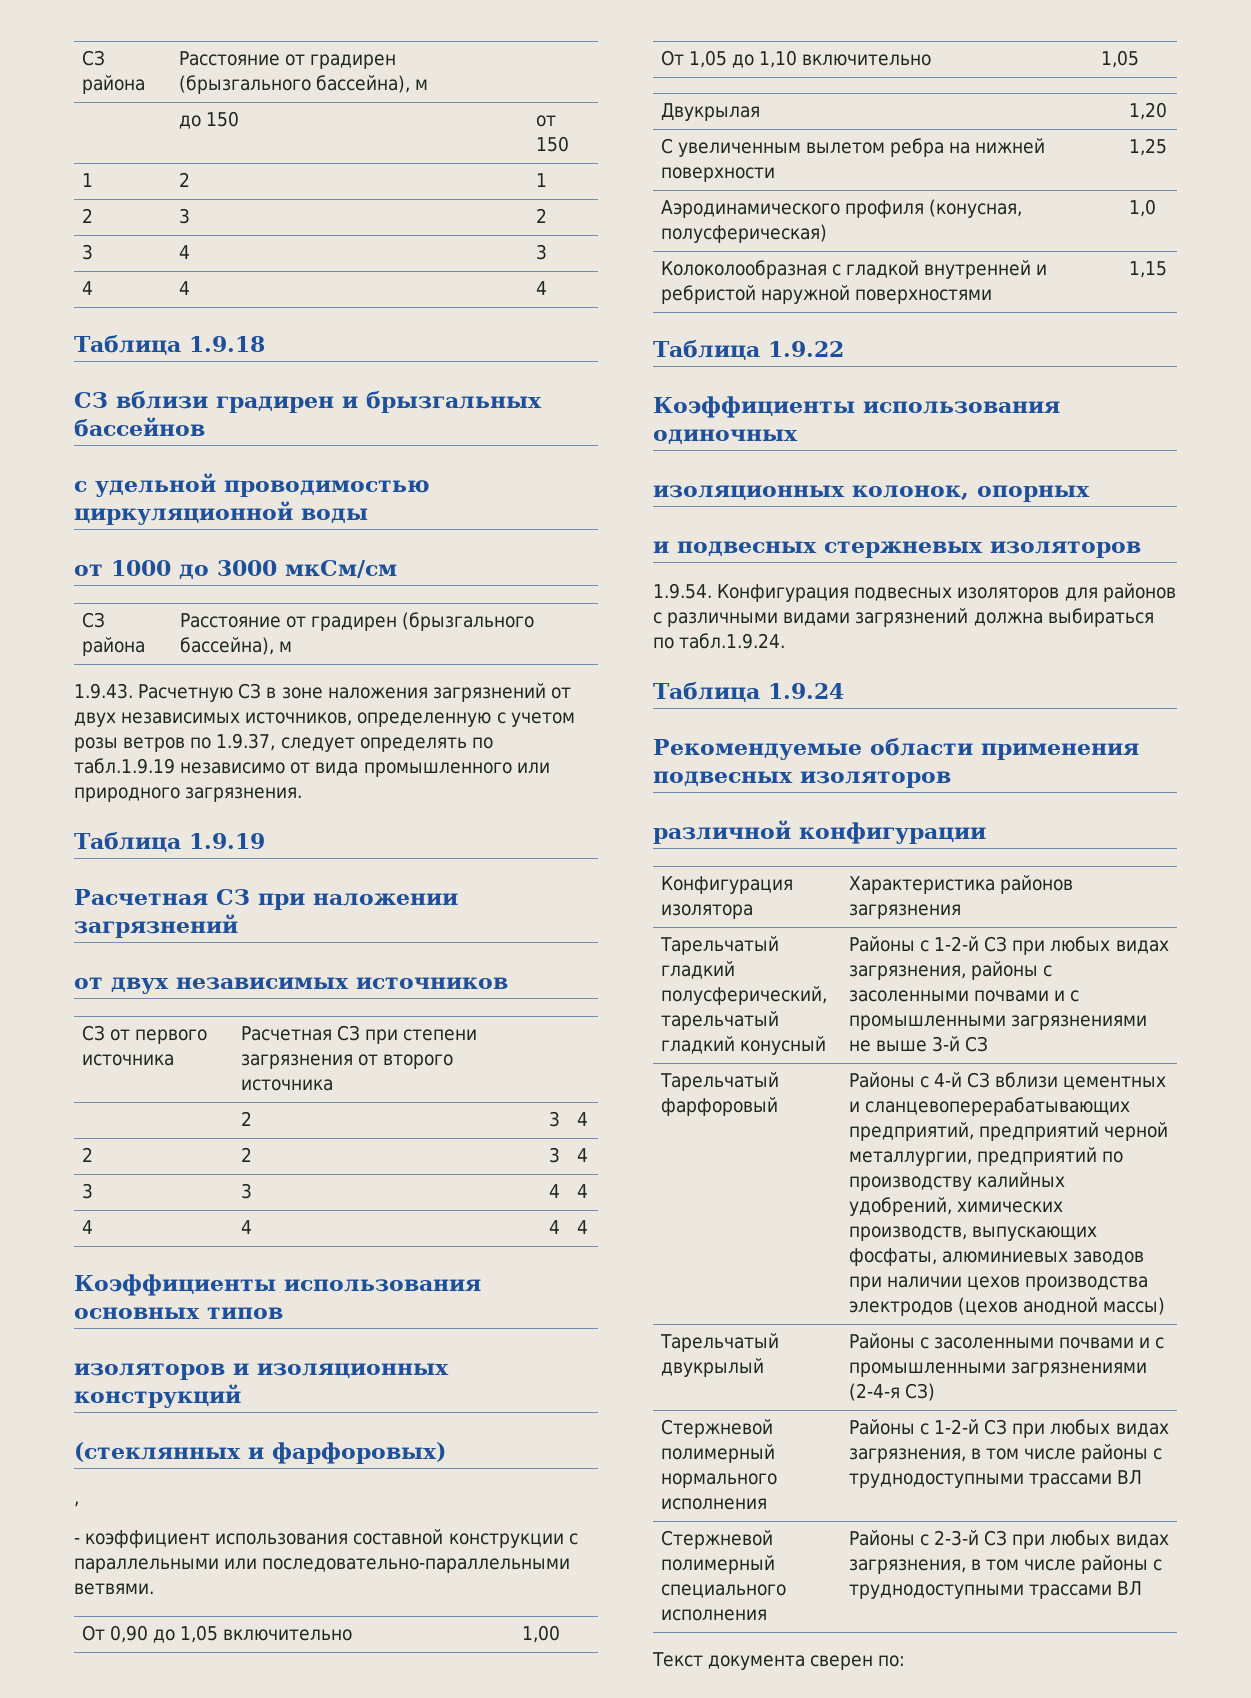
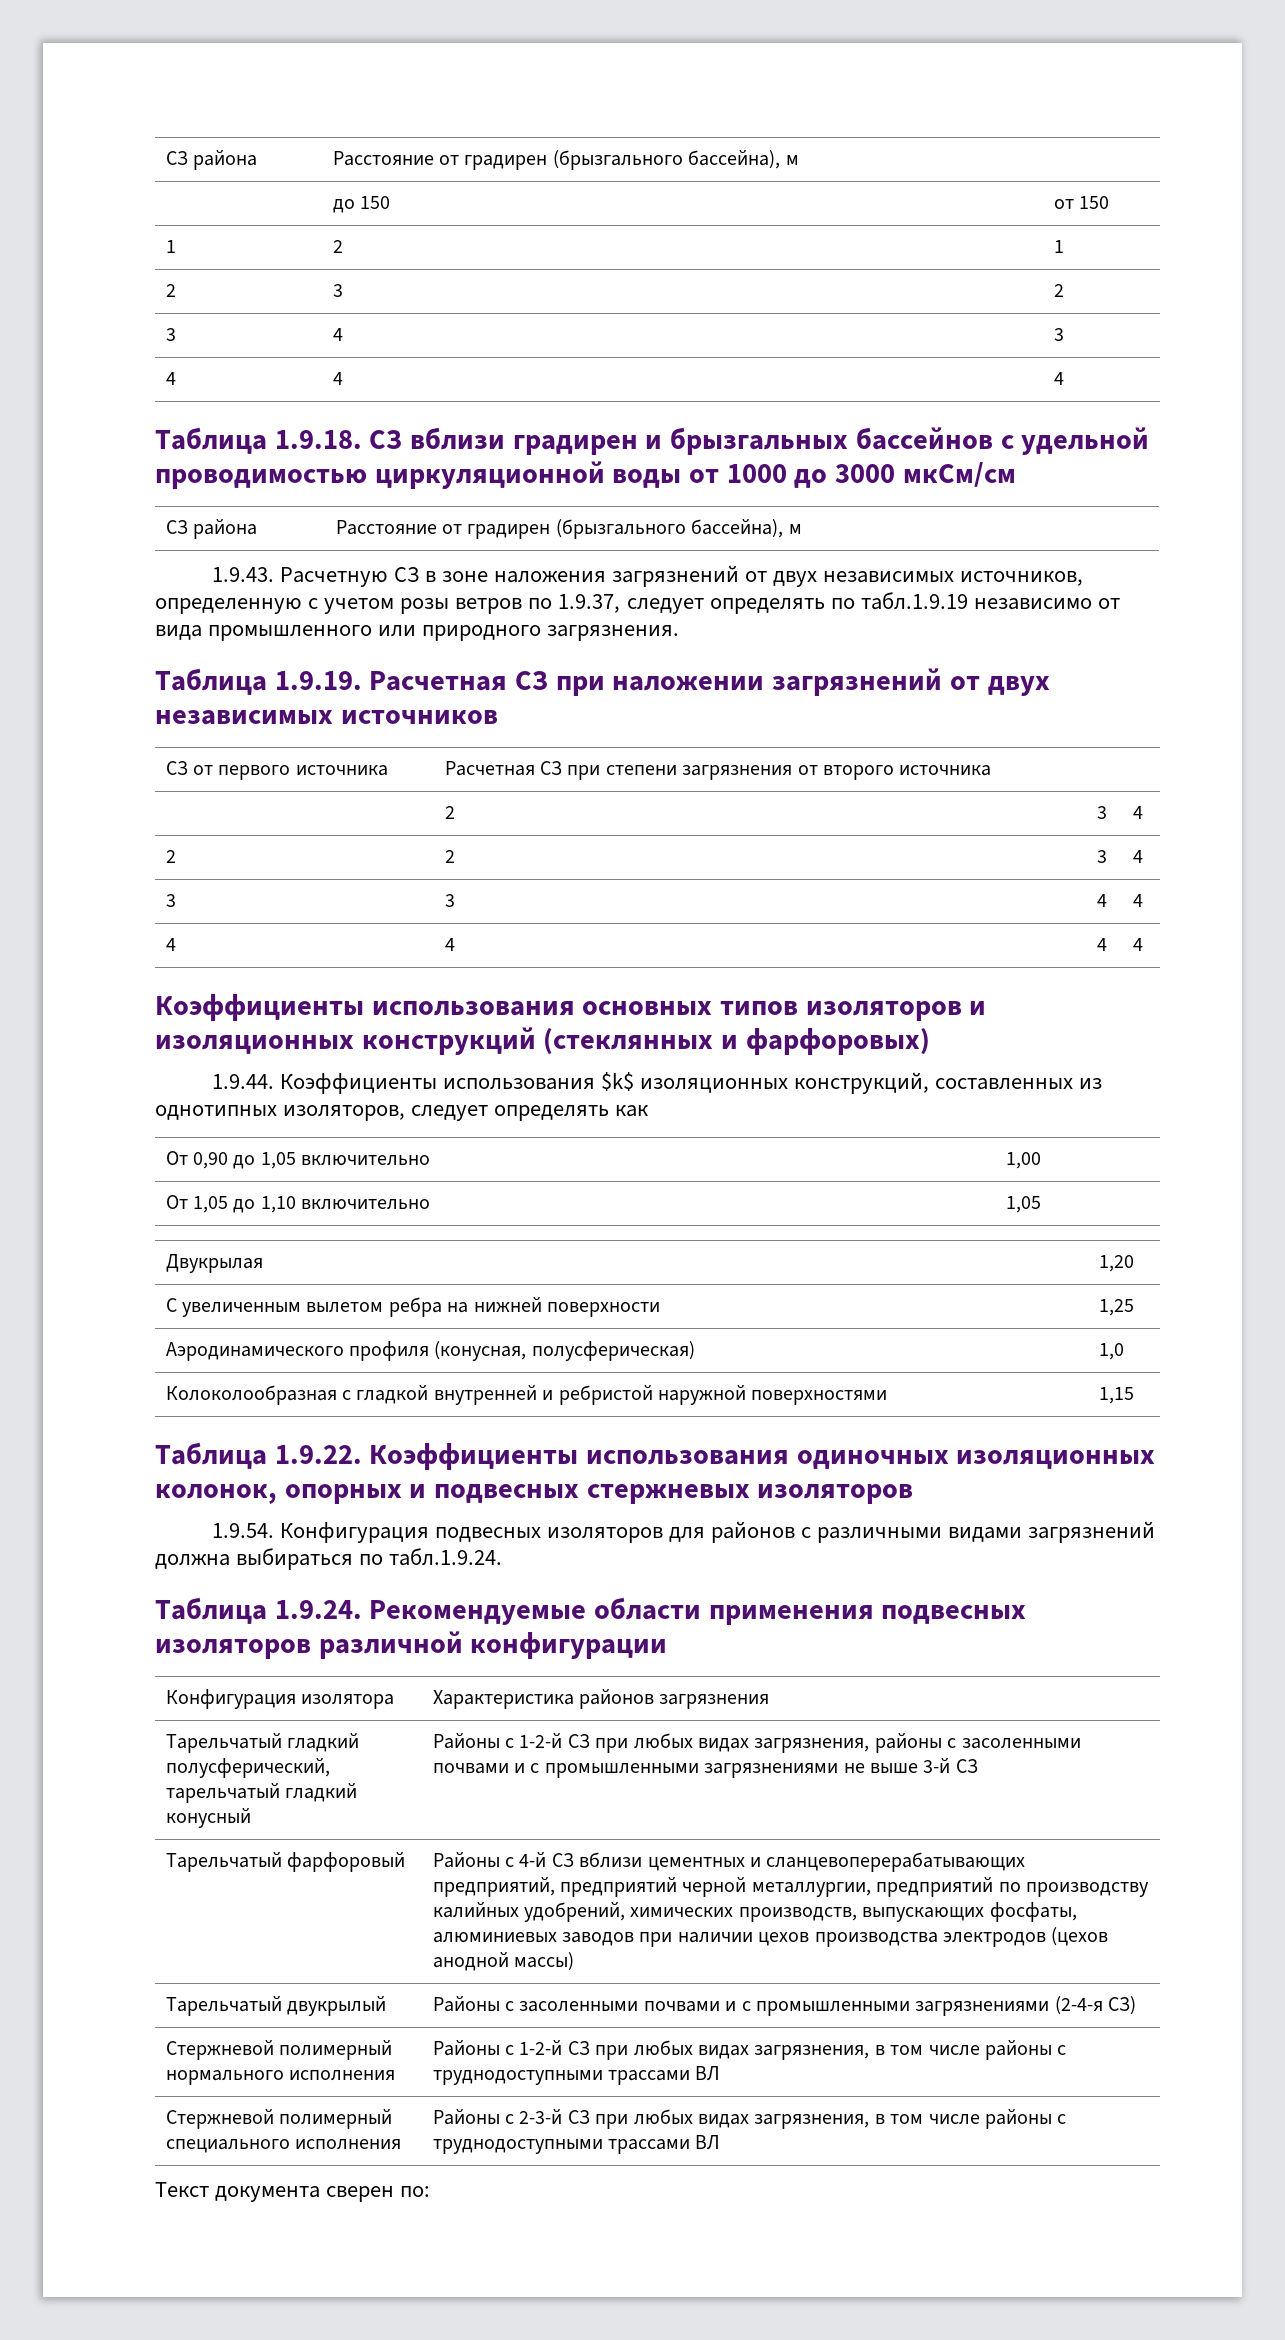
- Таблица 1.9.18
- СЗ вблизи градирен и брызгальных бассейнов
- с удельной проводимостью циркуляционной воды
- от 1000 до 3000 мкСм/см
+ Таблица 1.9.18. СЗ вблизи градирен и брызгальных бассейнов с удельной проводимостью циркуляционной воды от 1000 до 3000 мкСм/см
- Таблица 1.9.19
- Расчетная СЗ при наложении загрязнений
- от двух независимых источников
+ Таблица 1.9.19. Расчетная СЗ при наложении загрязнений от двух независимых источников
- Коэффициенты использования основных типов
- изоляторов и изоляционных конструкций
- (стеклянных и фарфоровых)
+ Коэффициенты использования основных типов изоляторов и изоляционных конструкций (стеклянных и фарфоровых)
- ,
- - коэффициент использования составной конструкции с параллельными или последовательно-параллельными ветвями.
+ 1.9.44. Коэффициенты использования $k$ изоляционных конструкций, составленных из однотипных изоляторов, следует определять как
- Таблица 1.9.22
- Коэффициенты использования одиночных
- изоляционных колонок, опорных
- и подвесных стержневых изоляторов
+ Таблица 1.9.22. Коэффициенты использования одиночных изоляционных колонок, опорных и подвесных стержневых изоляторов
- Таблица 1.9.24
- Рекомендуемые области применения подвесных изоляторов
- различной конфигурации
+ Таблица 1.9.24. Рекомендуемые области применения подвесных изоляторов различной конфигурации

